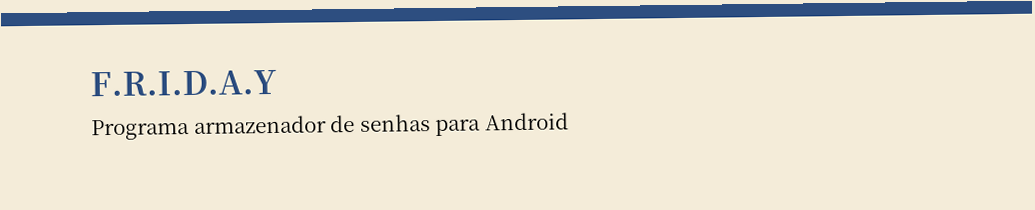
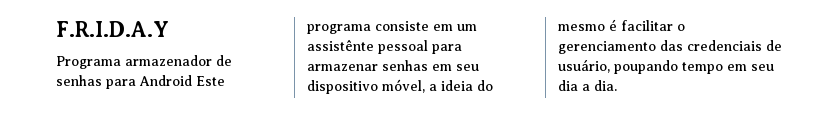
- Programa armazenador de senhas para Android
+ Programa armazenador de senhas para Android Este programa consiste em um assistênte pessoal para armazenar senhas em seu dispositivo móvel, a ideia do mesmo é facilitar o gerenciamento das credenciais de usuário, poupando tempo em seu dia a dia.

